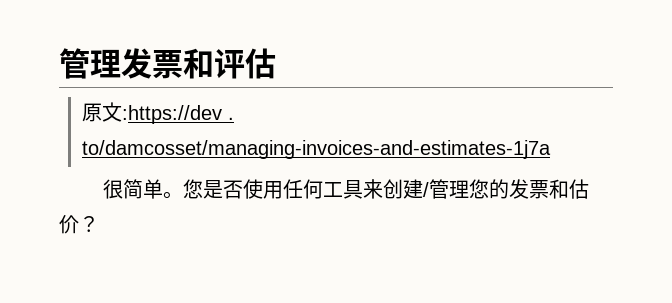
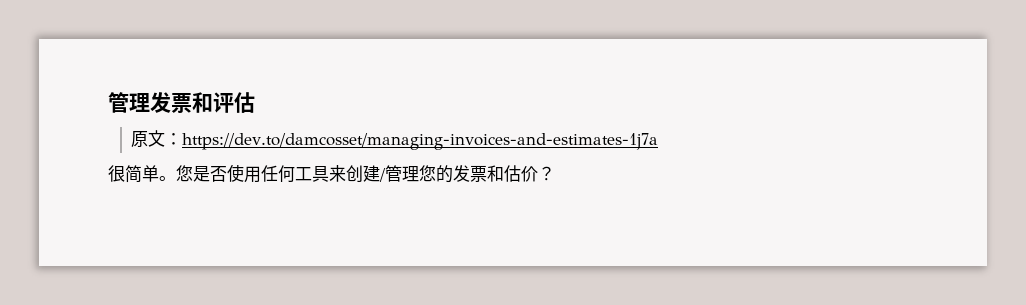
- 原文:https://dev . to/damcosset/managing-invoices-and-estimates-1j7a
+ 原文：https://dev.to/damcosset/managing-invoices-and-estimates-1j7a

